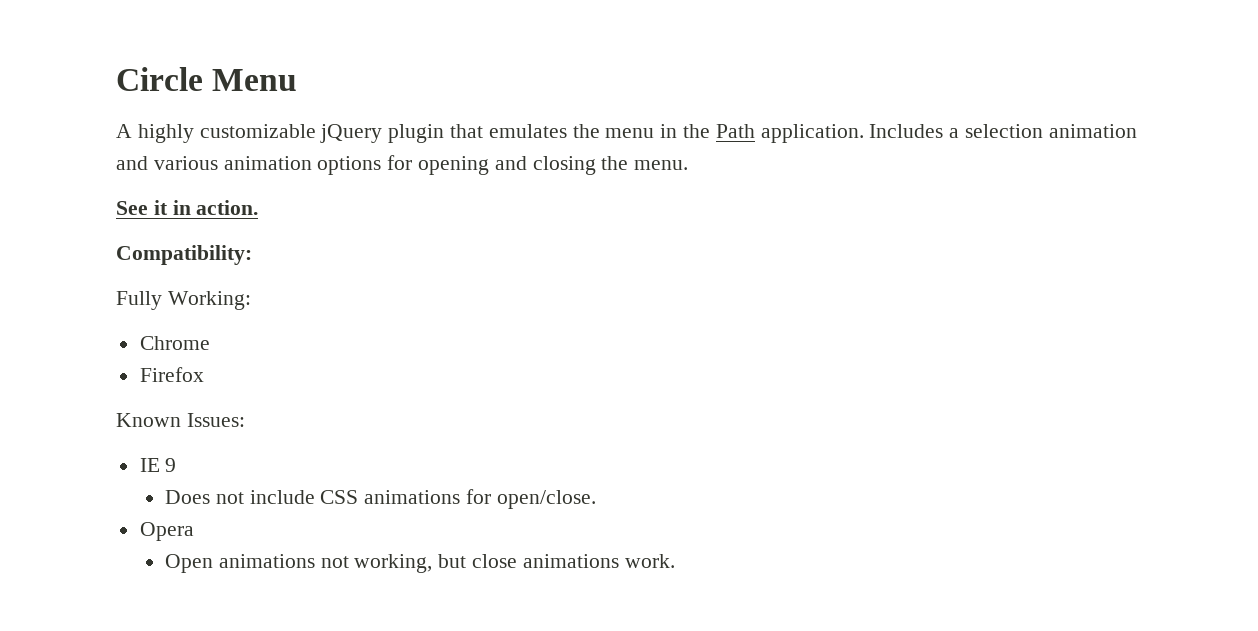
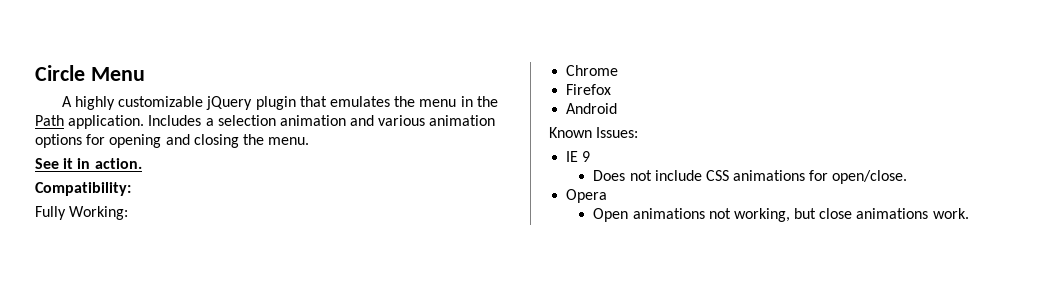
+ Android

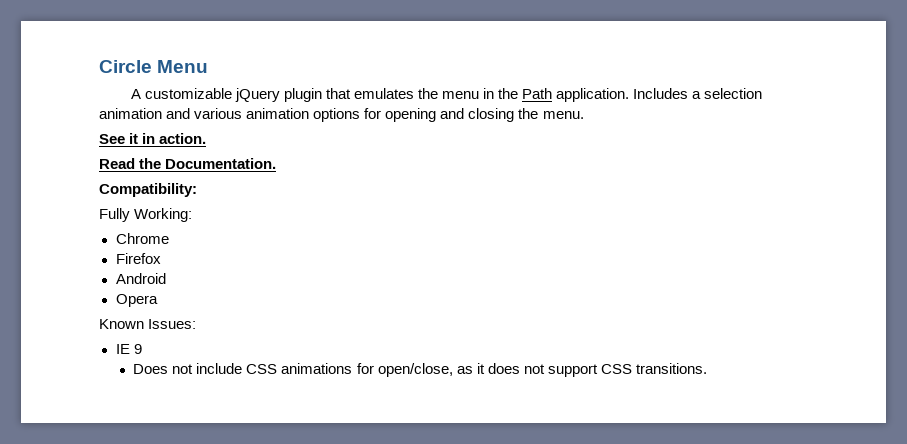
- A highly customizable jQuery plugin that emulates the menu in the Path application.
+ A customizable jQuery plugin that emulates the menu in the Path application.
+ Read the Documentation.
+ Opera
- Does not include CSS animations for open/close.
- Opera
- Open animations not working, but close animations work.
+ Does not include CSS animations for open/close, as it does not support CSS transitions.

